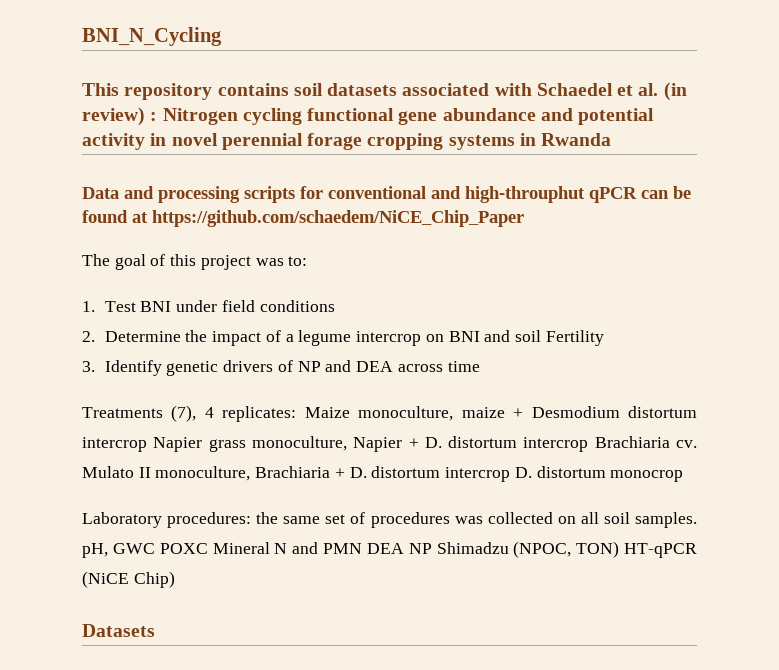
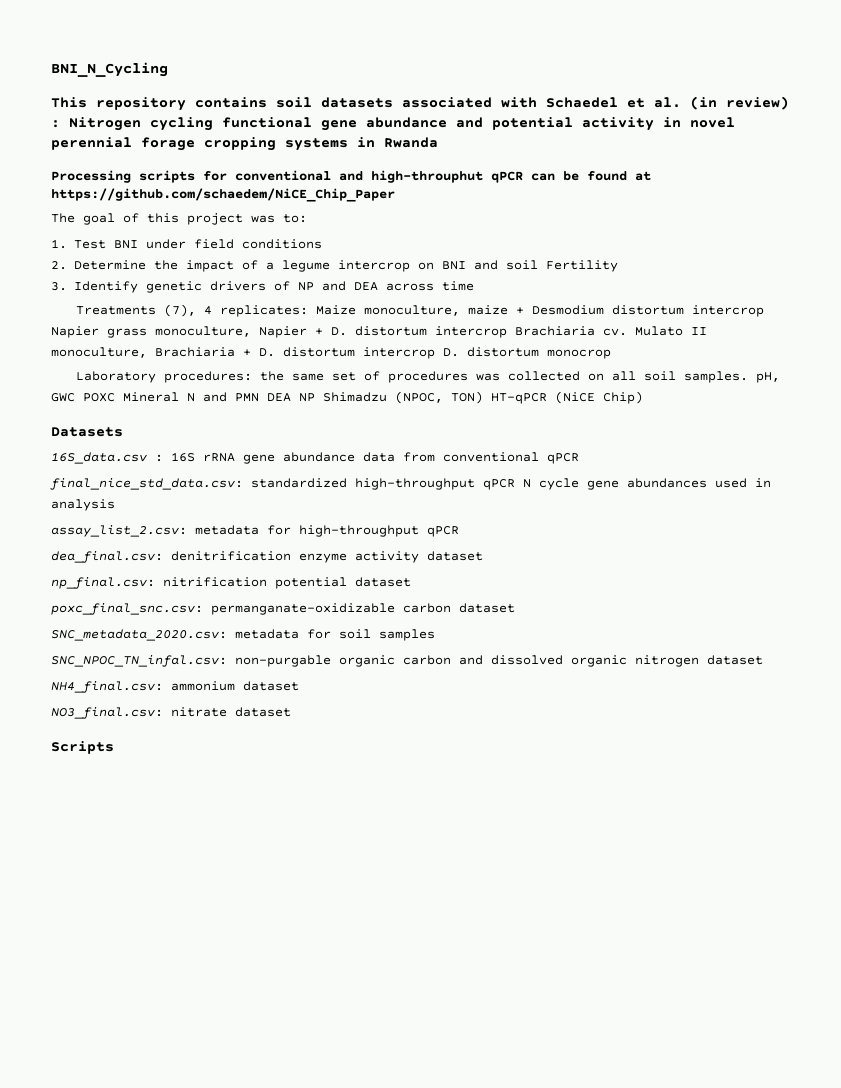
- Data and processing scripts for conventional and high-throuphut qPCR can be found at https://github.com/schaedem/NiCE_Chip_Paper
+ Processing scripts for conventional and high-throuphut qPCR can be found at https://github.com/schaedem/NiCE_Chip_Paper
+ 16S_data.csv : 16S rRNA gene abundance data from conventional qPCR
+ final_nice_std_data.csv: standardized high-throughput qPCR N cycle gene abundances used in analysis
+ assay_list_2.csv: metadata for high-throughput qPCR
+ dea_final.csv: denitrification enzyme activity dataset
+ np_final.csv: nitrification potential dataset
+ poxc_final_snc.csv: permanganate-oxidizable carbon dataset
+ SNC_metadata_2020.csv: metadata for soil samples
+ SNC_NPOC_TN_infal.csv: non-purgable organic carbon and dissolved organic nitrogen dataset
+ NH4_final.csv: ammonium dataset
+ NO3_final.csv: nitrate dataset
+ Scripts

